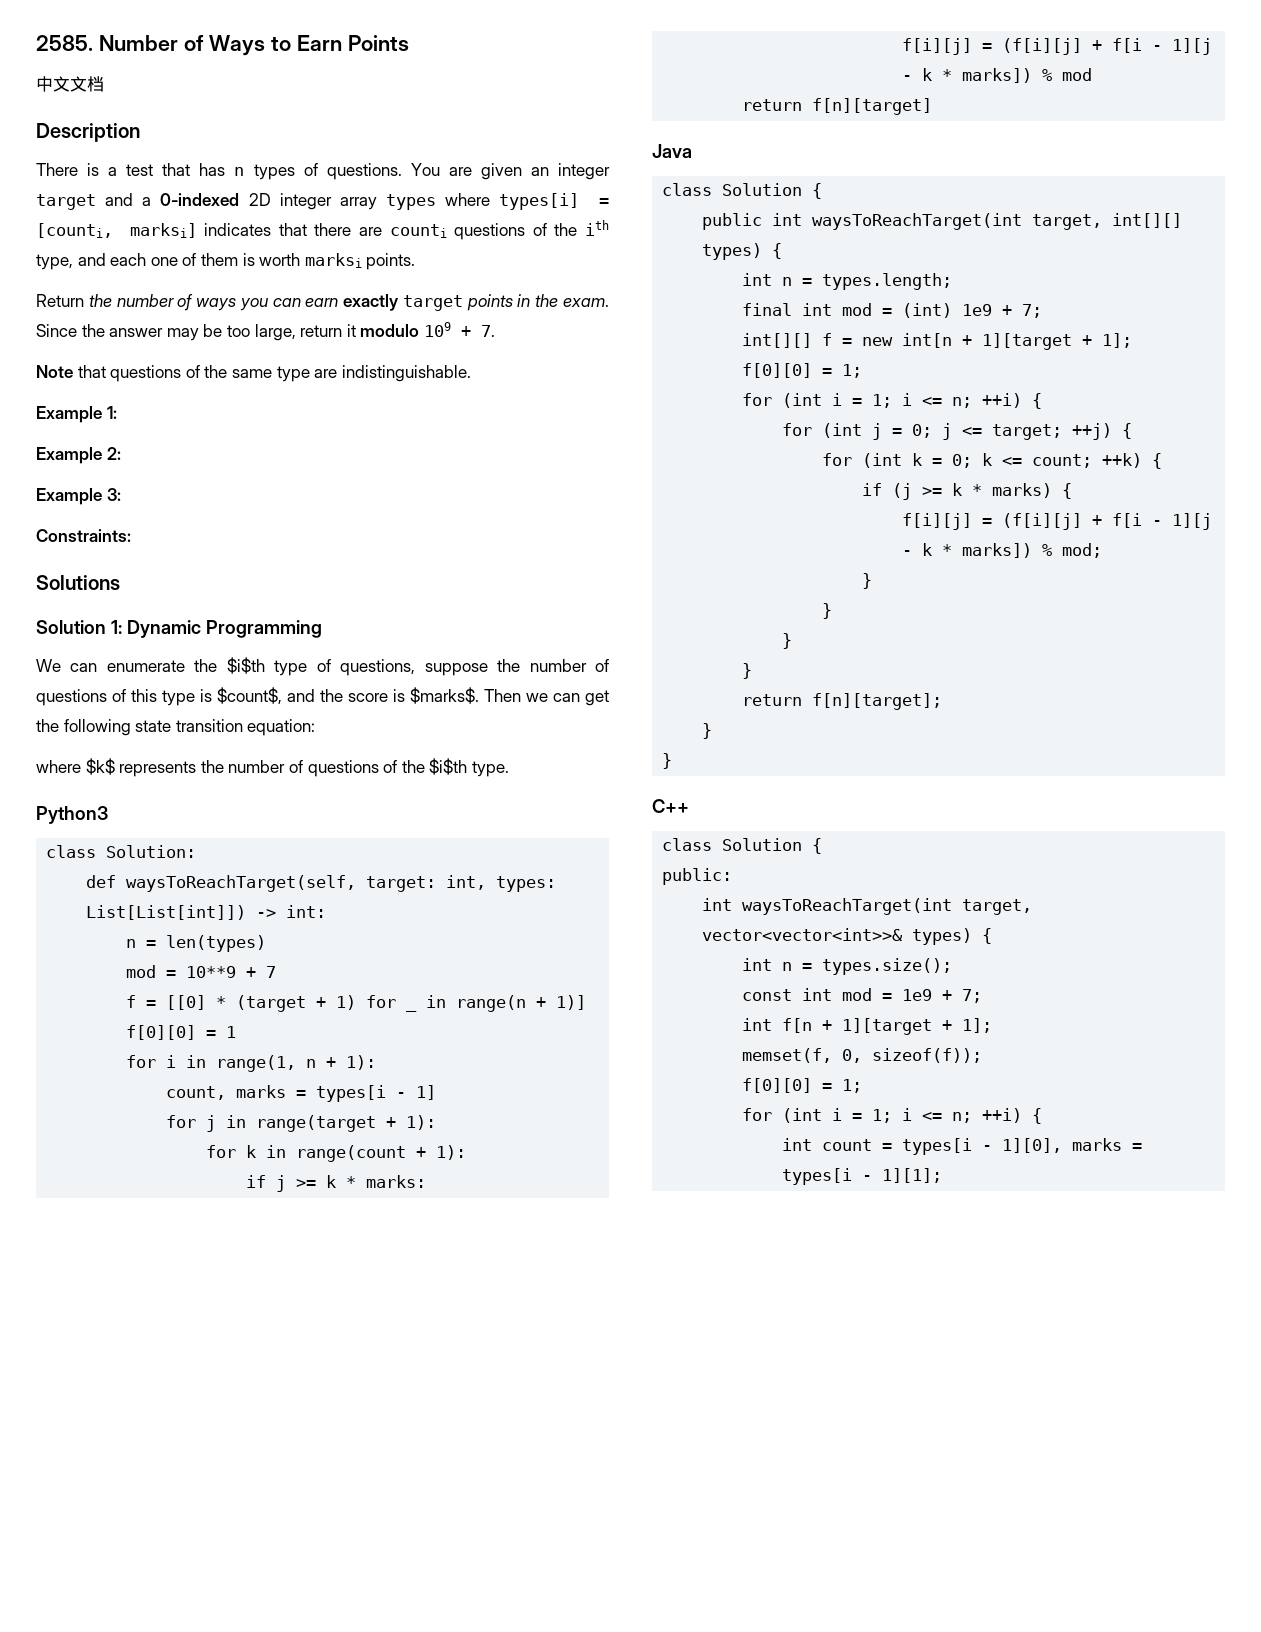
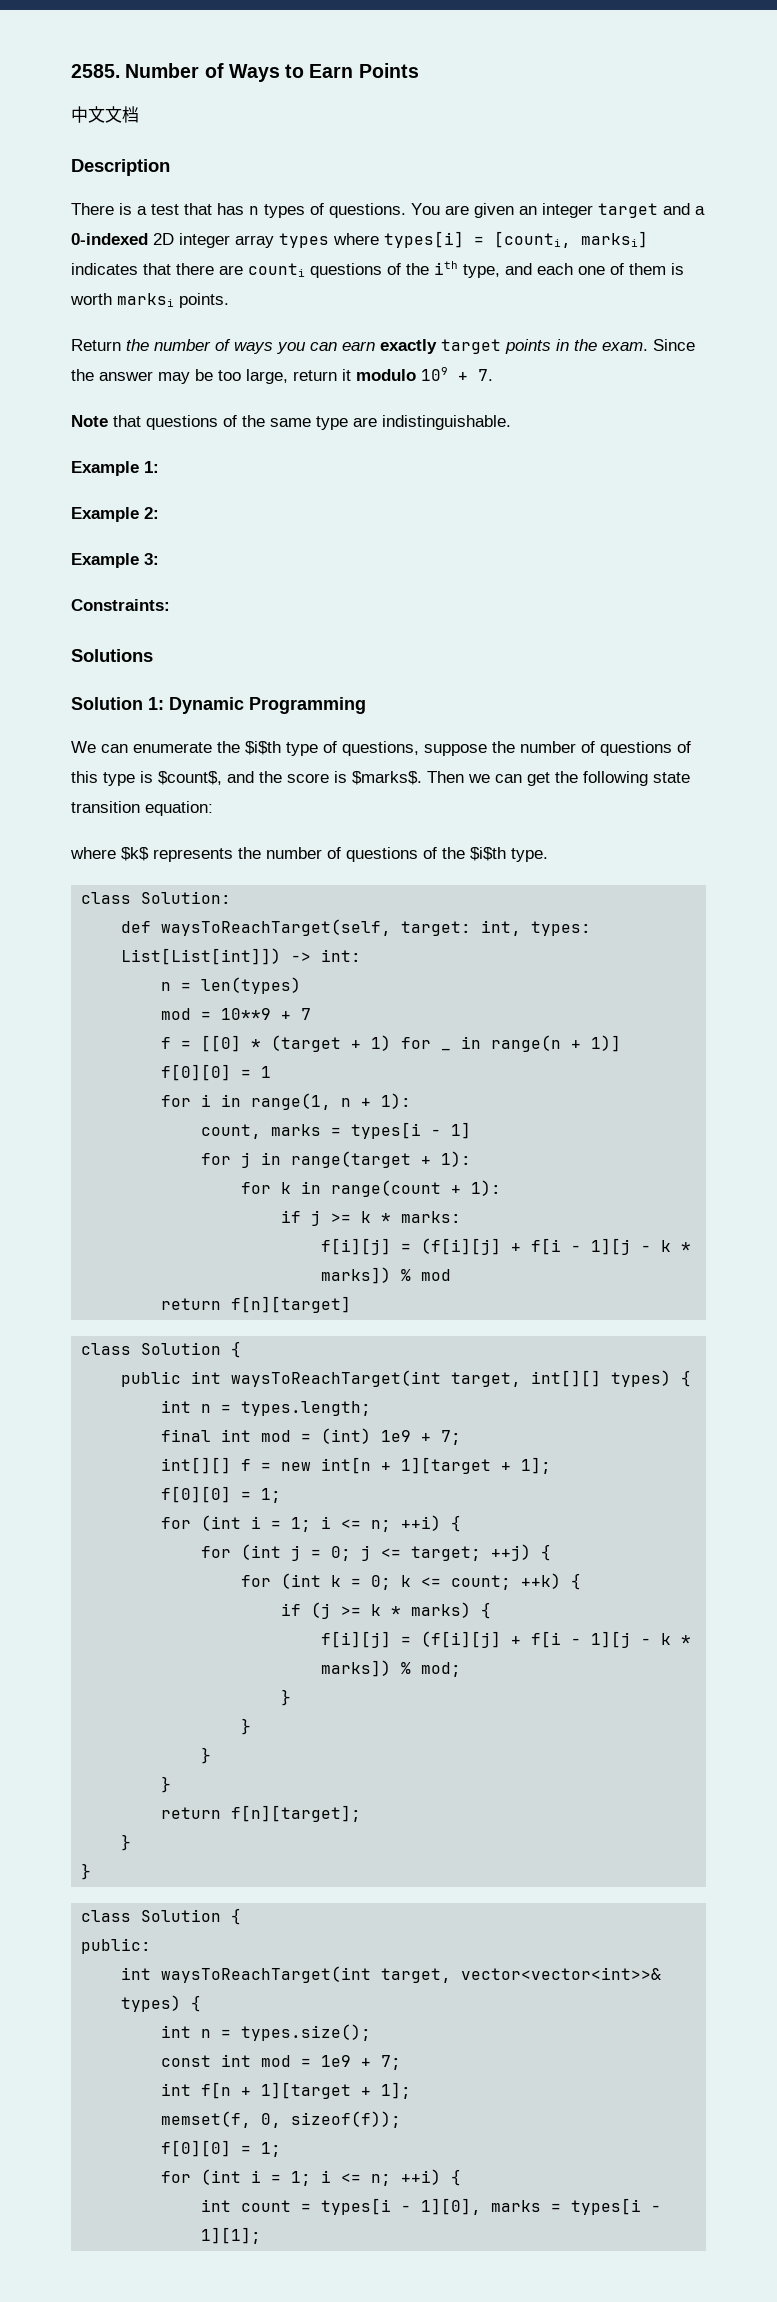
- Python3
- Java
- C++

